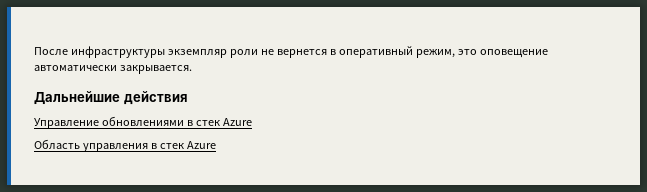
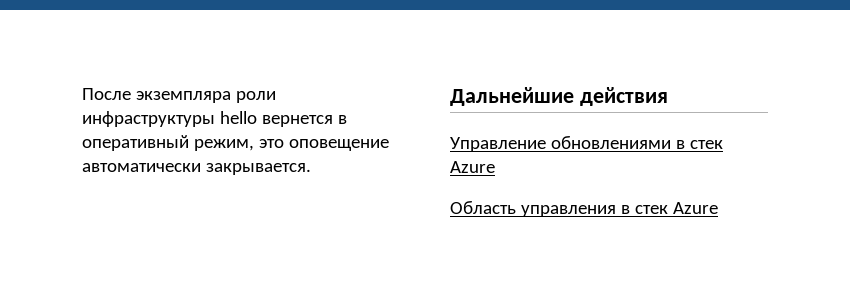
- После инфраструктуры экземпляр роли не вернется в оперативный режим, это оповещение автоматически закрывается.
+ После экземпляра роли инфраструктуры hello вернется в оперативный режим, это оповещение автоматически закрывается.

